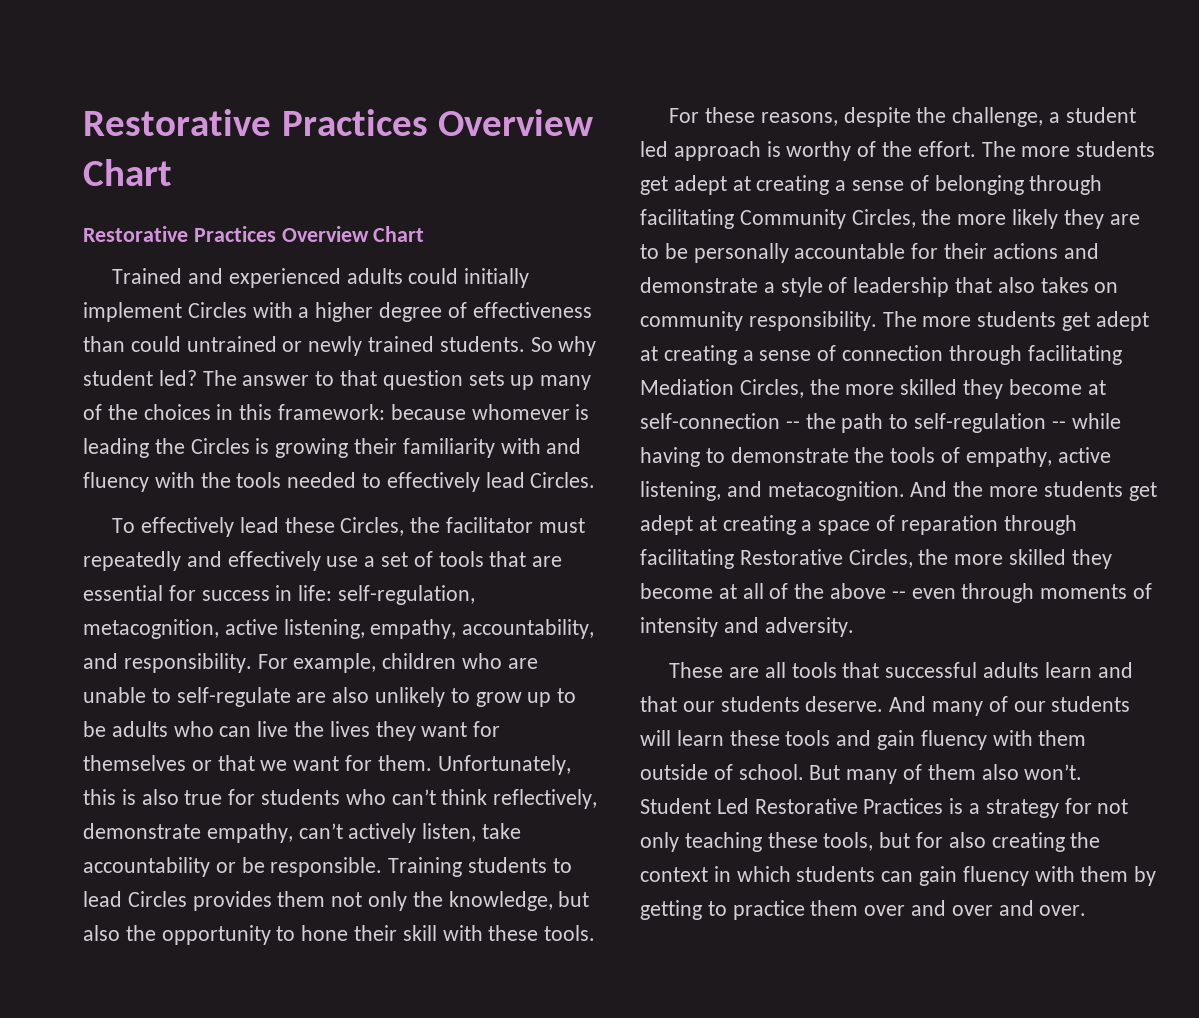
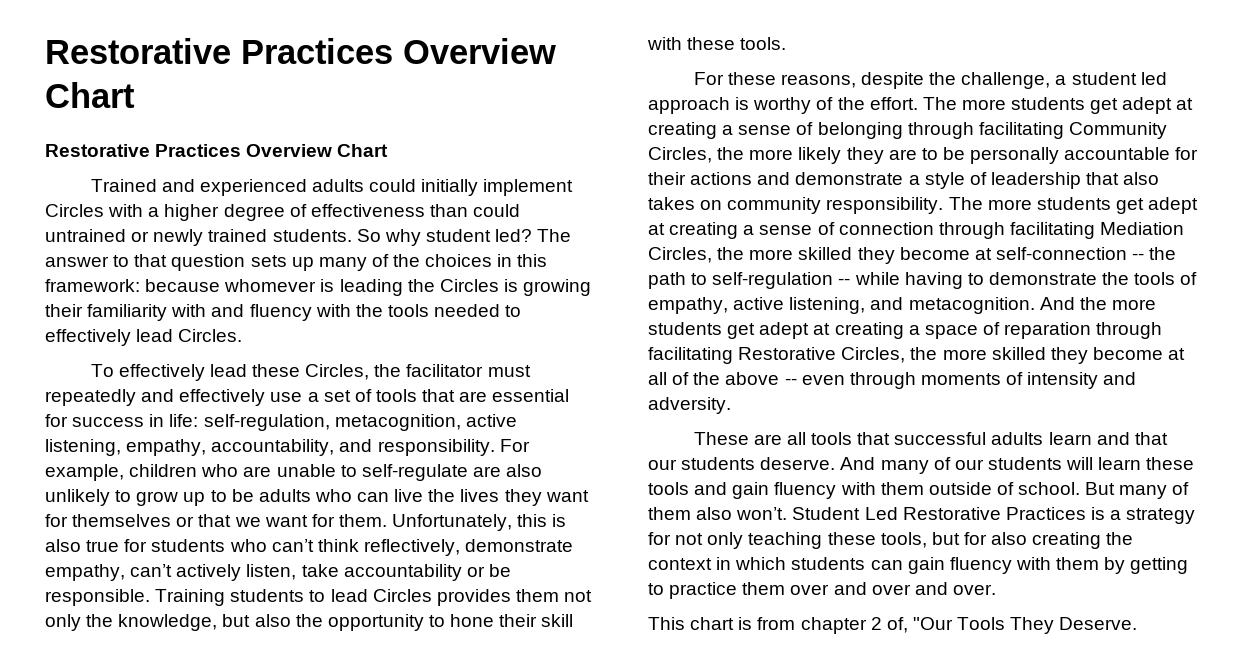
+ This chart is from chapter 2 of, "Our Tools They Deserve.

